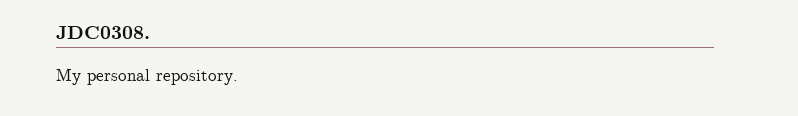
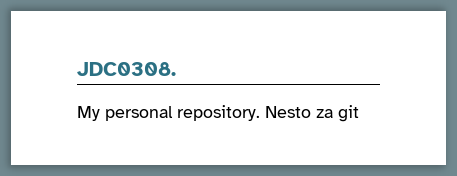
+ Nesto za git

